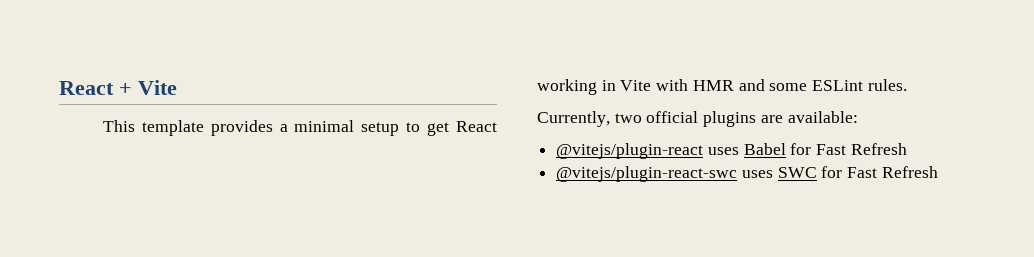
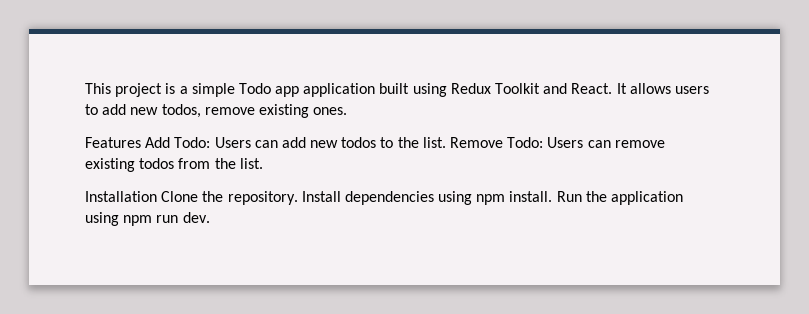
- React + Vite
- This template provides a minimal setup to get React working in Vite with HMR and some ESLint rules.
- Currently, two official plugins are available:
- @vitejs/plugin-react uses Babel for Fast Refresh
- @vitejs/plugin-react-swc uses SWC for Fast Refresh
+ This project is a simple Todo app application built using Redux Toolkit and React. It allows users to add new todos, remove existing ones.
+ Features Add Todo: Users can add new todos to the list. Remove Todo: Users can remove existing todos from the list.
+ Installation Clone the repository. Install dependencies using npm install. Run the application using npm run dev.

